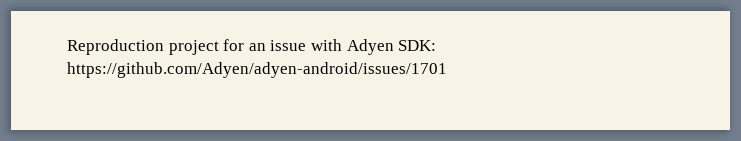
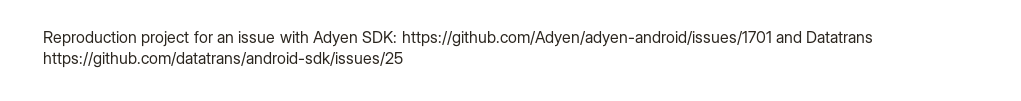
- Reproduction project for an issue with Adyen SDK: https://github.com/Adyen/adyen-android/issues/1701
+ Reproduction project for an issue with Adyen SDK: https://github.com/Adyen/adyen-android/issues/1701 and Datatrans https://github.com/datatrans/android-sdk/issues/25

